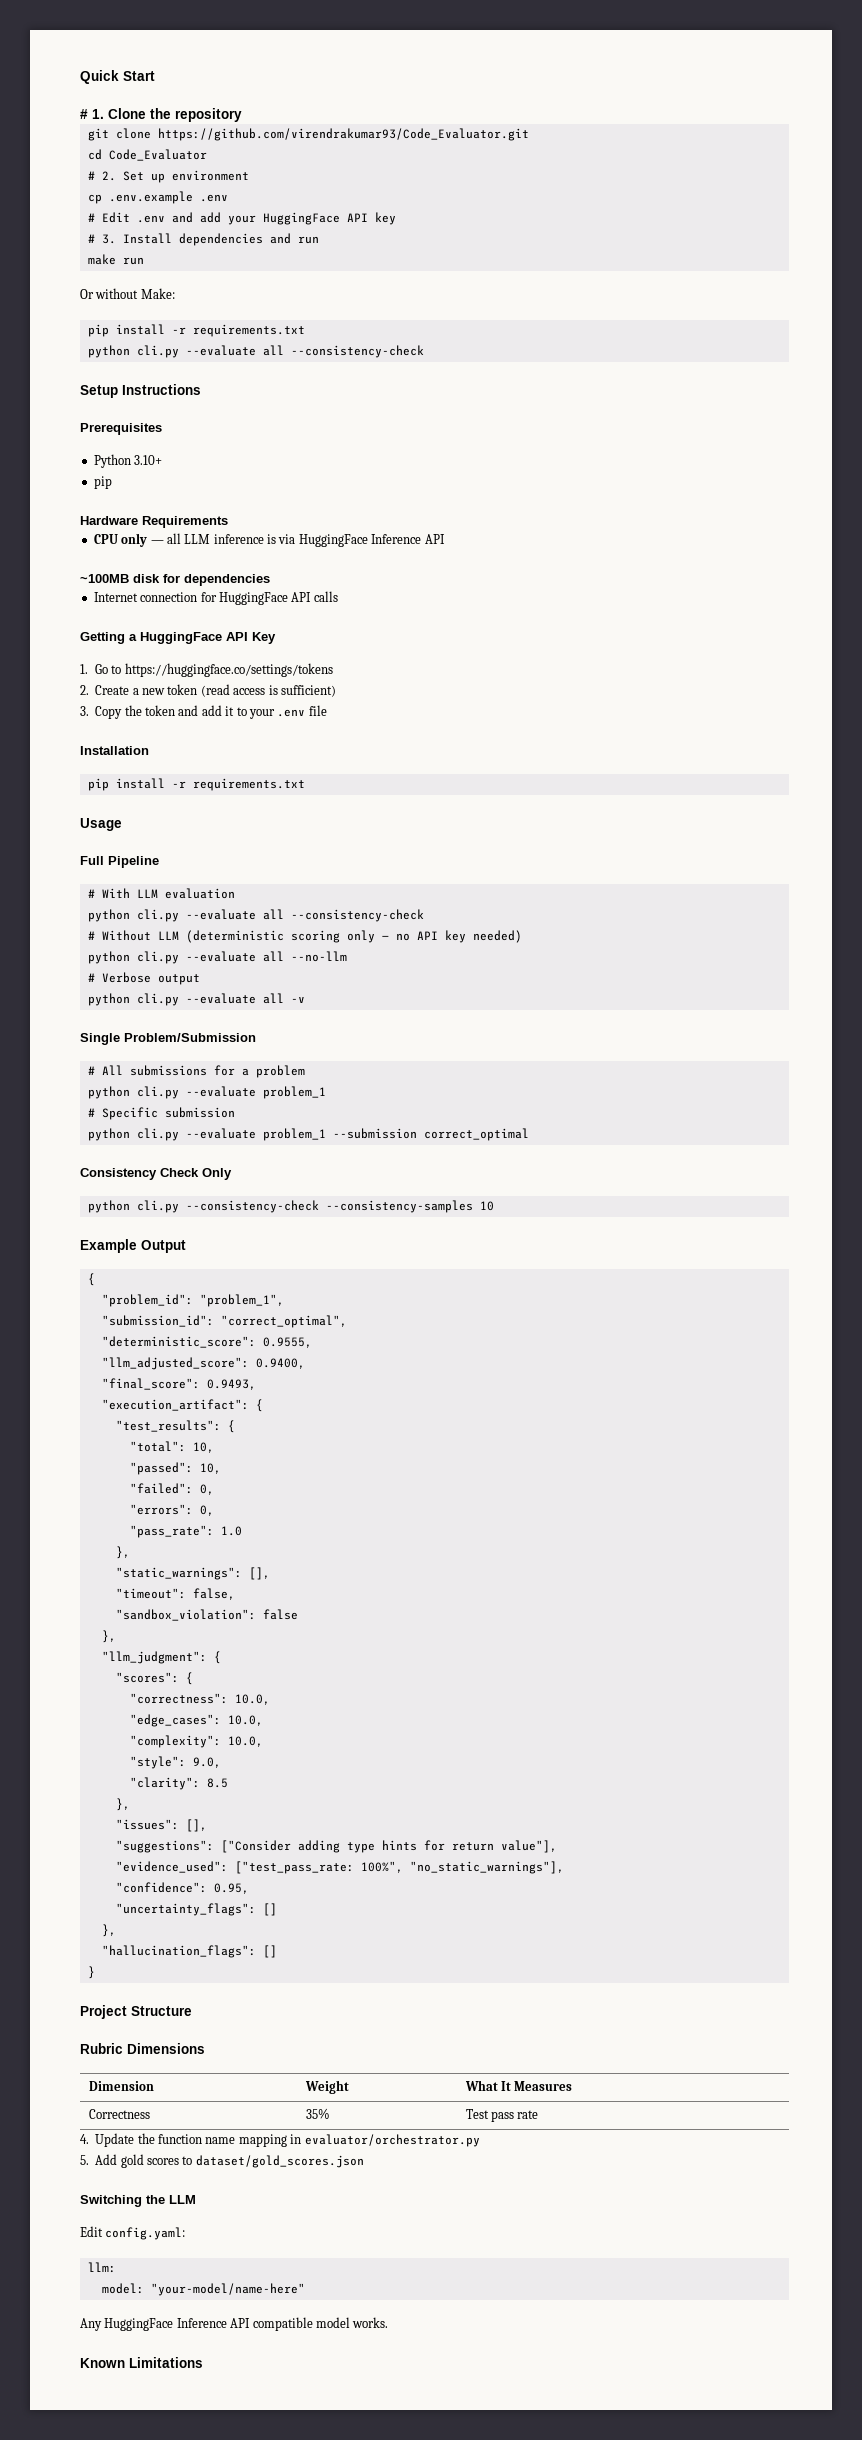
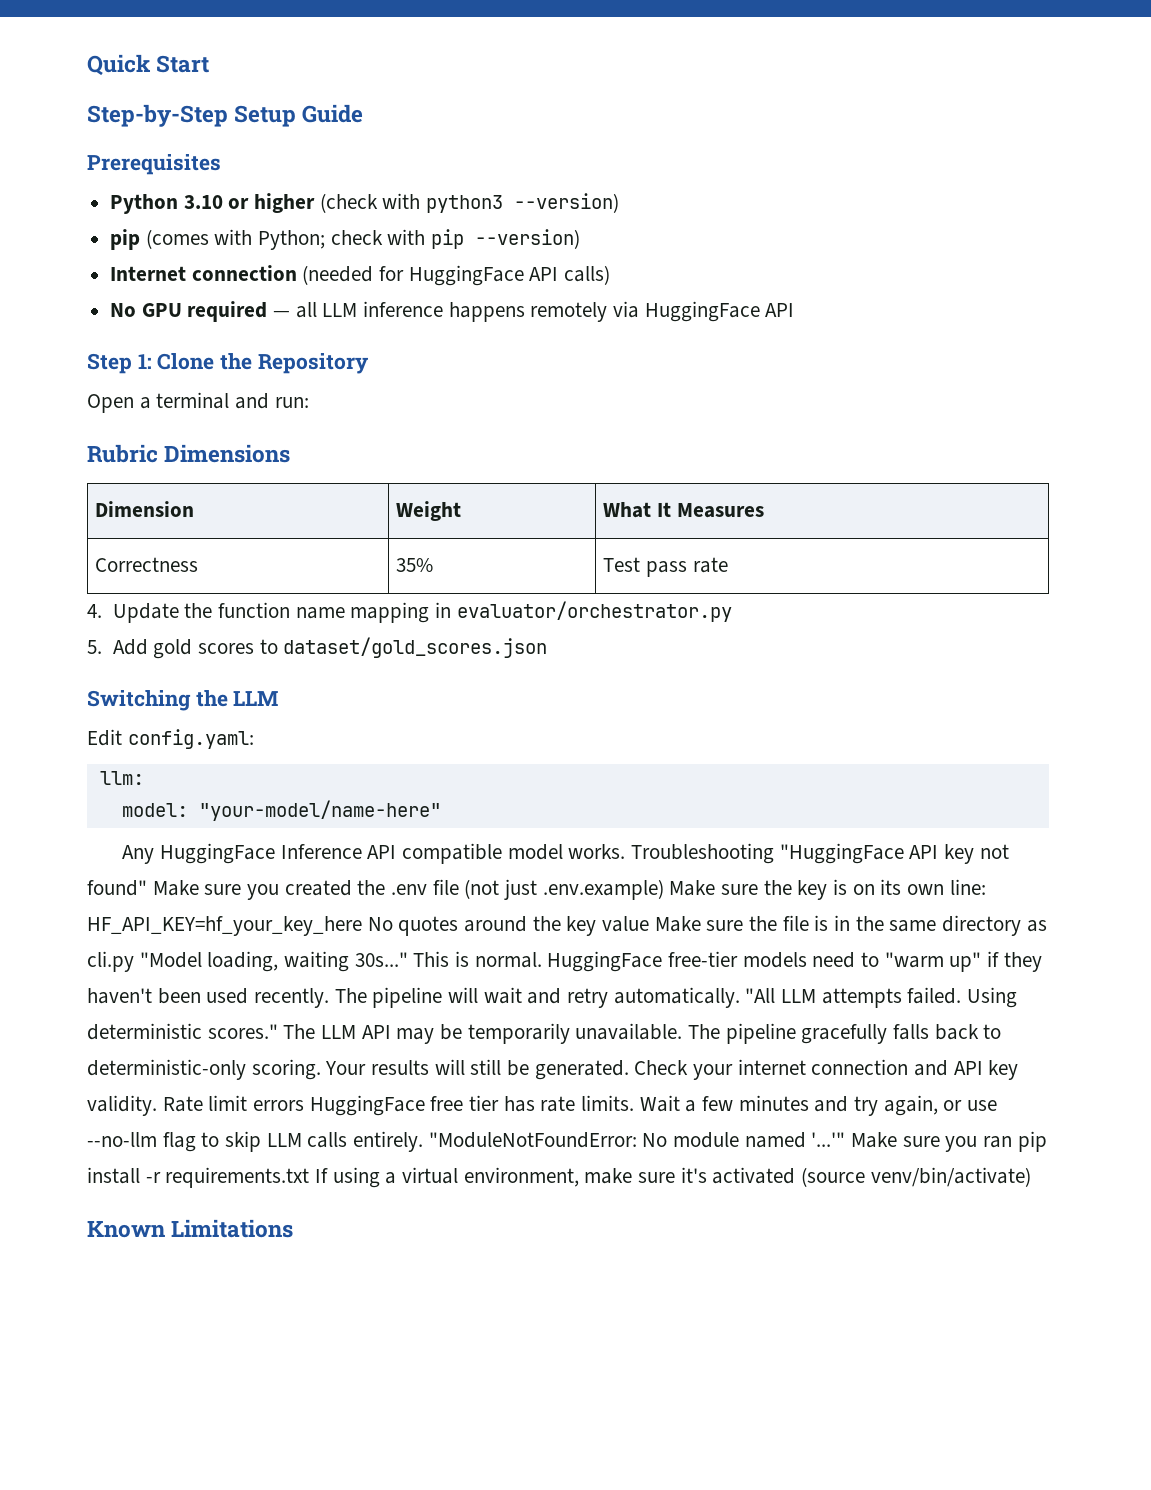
- # 1. Clone the repository
- git clone https://github.com/virendrakumar93/Code_Evaluator.git
- cd Code_Evaluator
- # 2. Set up environment
- cp .env.example .env
- # Edit .env and add your HuggingFace API key
- # 3. Install dependencies and run
- make run
- Or without Make:
- pip install -r requirements.txt
- python cli.py --evaluate all --consistency-check
- Setup Instructions
+ Step-by-Step Setup Guide
  Prerequisites
- Python 3.10+
- pip
- Hardware Requirements
- CPU only — all LLM inference is via HuggingFace Inference API
+ Python 3.10 or higher (check with python3 --version)
+ pip (comes with Python; check with pip --version)
+ Internet connection (needed for HuggingFace API calls)
+ No GPU required — all LLM inference happens remotely via HuggingFace API
- ~100MB disk for dependencies
- Internet connection for HuggingFace API calls
- Getting a HuggingFace API Key
- 1. Go to https://huggingface.co/settings/tokens
- 2. Create a new token (read access is sufficient)
- 3. Copy the token and add it to your .env file
- Installation
- pip install -r requirements.txt
- Usage
- Full Pipeline
- # With LLM evaluation
- python cli.py --evaluate all --consistency-check
- # Without LLM (deterministic scoring only — no API key needed)
- python cli.py --evaluate all --no-llm
- # Verbose output
- python cli.py --evaluate all -v
- Single Problem/Submission
- # All submissions for a problem
- python cli.py --evaluate problem_1
- # Specific submission
- python cli.py --evaluate problem_1 --submission correct_optimal
- Consistency Check Only
- python cli.py --consistency-check --consistency-samples 10
- Example Output
- {
- "problem_id": "problem_1",
- "submission_id": "correct_optimal",
- "deterministic_score": 0.9555,
- "llm_adjusted_score": 0.9400,
- "final_score": 0.9493,
- "execution_artifact": {
- "test_results": {
- "total": 10,
- "passed": 10,
- "failed": 0,
- "errors": 0,
- "pass_rate": 1.0
- },
- "static_warnings": [],
- "timeout": false,
- "sandbox_violation": false
- },
- "llm_judgment": {
- "scores": {
- "correctness": 10.0,
- "edge_cases": 10.0,
- "complexity": 10.0,
- "style": 9.0,
- "clarity": 8.5
- },
- "issues": [],
- "suggestions": ["Consider adding type hints for return value"],
- "evidence_used": ["test_pass_rate: 100%", "no_static_warnings"],
- "confidence": 0.95,
- "uncertainty_flags": []
- },
- "hallucination_flags": []
- }
- Project Structure
+ Step 1: Clone the Repository
+ Open a terminal and run:
+ Troubleshooting "HuggingFace API key not found" Make sure you created the .env file (not just .env.example) Make sure the key is on its own line: HF_API_KEY=hf_your_key_here No quotes around the key value Make sure the file is in the same directory as cli.py "Model loading, waiting 30s..." This is normal. HuggingFace free-tier models need to "warm up" if they haven't been used recently. The pipeline will wait and retry automatically. "All LLM attempts failed. Using deterministic scores." The LLM API may be temporarily unavailable. The pipeline gracefully falls back to deterministic-only scoring. Your results will still be generated. Check your internet connection and API key validity. Rate limit errors HuggingFace free tier has rate limits. Wait a few minutes and try again, or use --no-llm flag to skip LLM calls entirely. "ModuleNotFoundError: No module named '...'" Make sure you ran pip install -r requirements.txt If using a virtual environment, make sure it's activated (source venv/bin/activate)

